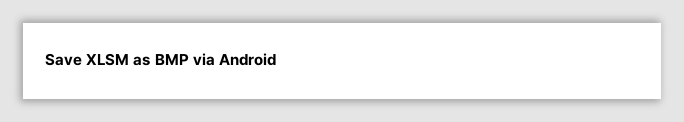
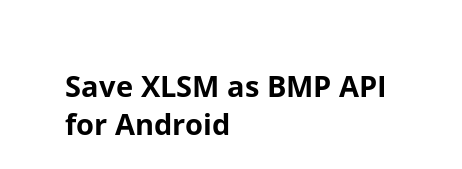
- Save XLSM as BMP via Android
+ Save XLSM as BMP API for Android

